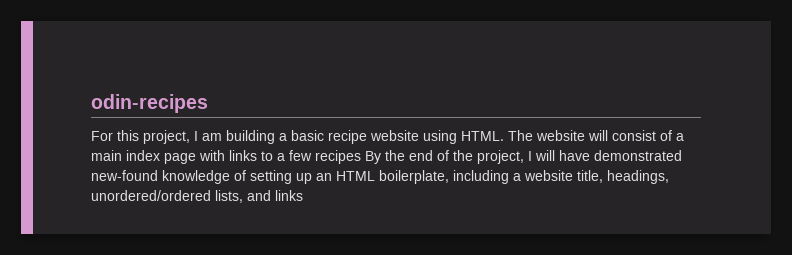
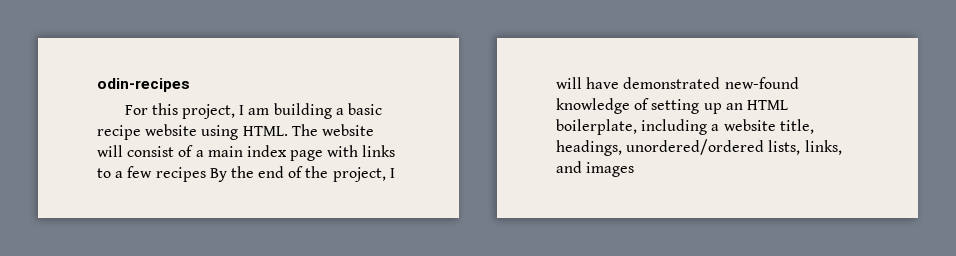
- The website will consist of a main index page with links to a few recipes By the end of the project, I will have demonstrated new-found knowledge of setting up an HTML boilerplate, including a website title, headings, unordered/ordered lists, and links
+ The website will consist of a main index page with links to a few recipes By the end of the project, I will have demonstrated new-found knowledge of setting up an HTML boilerplate, including a website title, headings, unordered/ordered lists, links, and images

